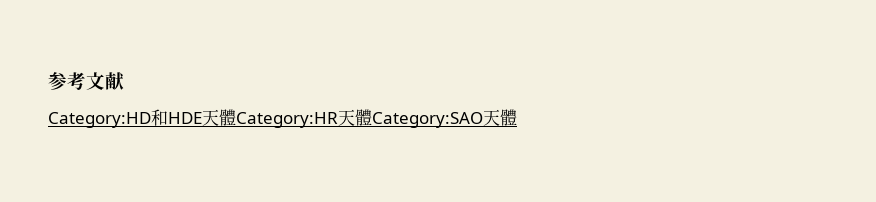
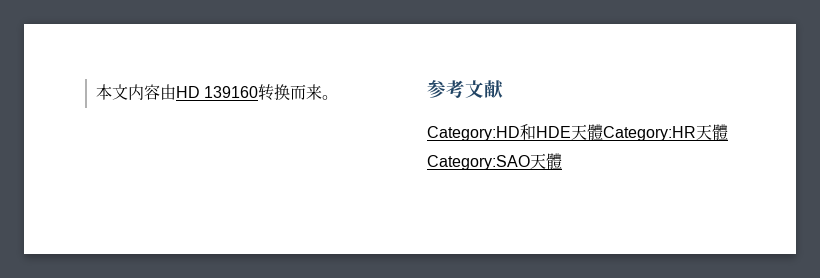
+ 本文内容由HD 139160转换而来。

